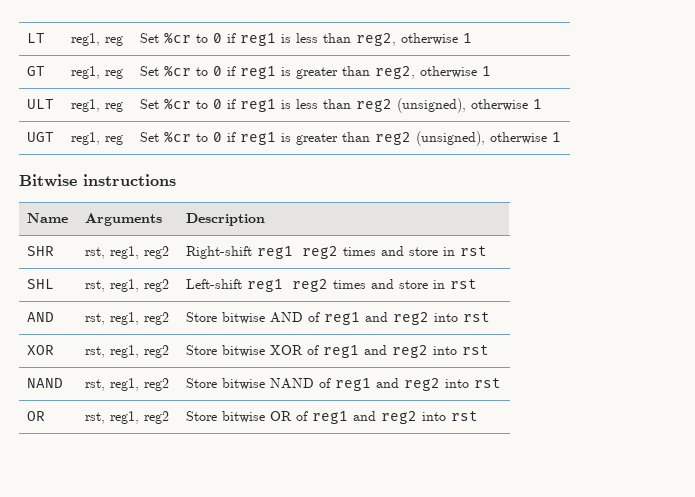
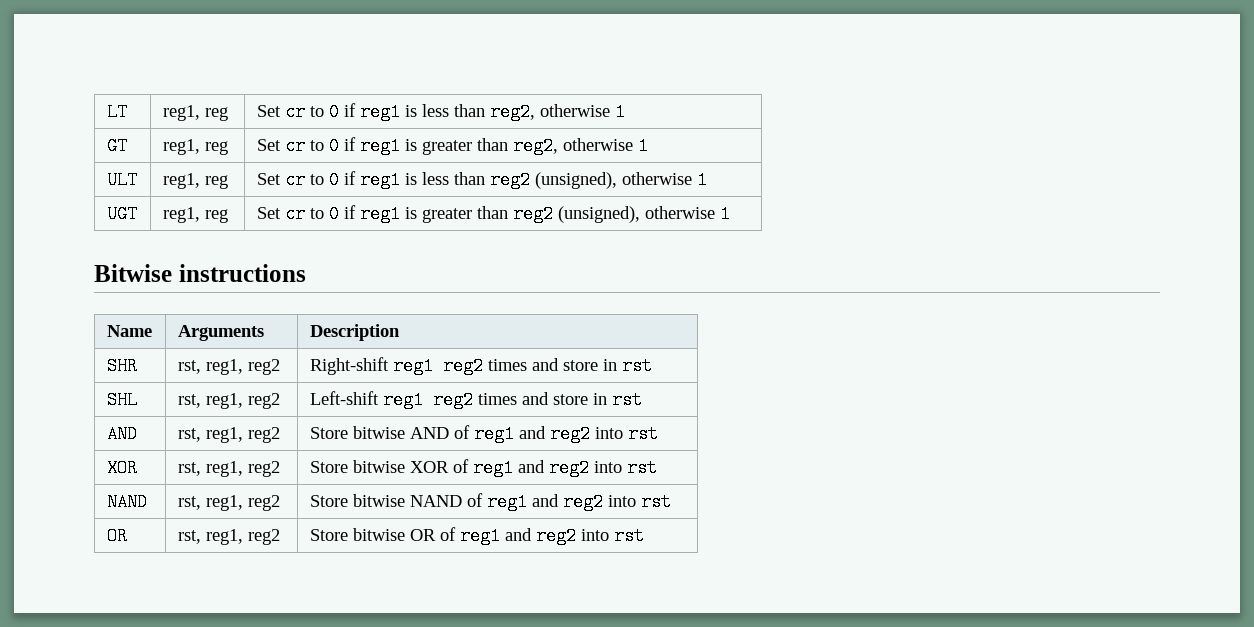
- LT | reg1, reg | Set %cr to 0 if reg1 is less than reg2, otherwise 1
+ LT | reg1, reg | Set cr to 0 if reg1 is less than reg2, otherwise 1
- GT | reg1, reg | Set %cr to 0 if reg1 is greater than reg2, otherwise 1
+ GT | reg1, reg | Set cr to 0 if reg1 is greater than reg2, otherwise 1
- ULT | reg1, reg | Set %cr to 0 if reg1 is less than reg2 (unsigned), otherwise 1
+ ULT | reg1, reg | Set cr to 0 if reg1 is less than reg2 (unsigned), otherwise 1
- UGT | reg1, reg | Set %cr to 0 if reg1 is greater than reg2 (unsigned), otherwise 1
+ UGT | reg1, reg | Set cr to 0 if reg1 is greater than reg2 (unsigned), otherwise 1

